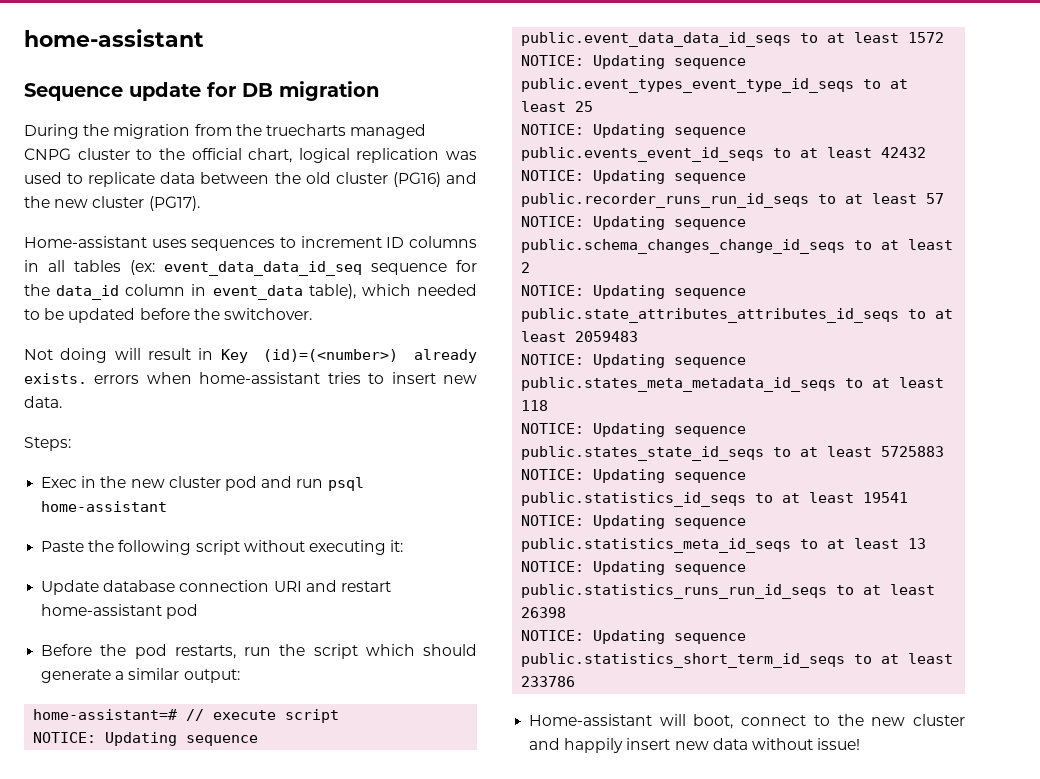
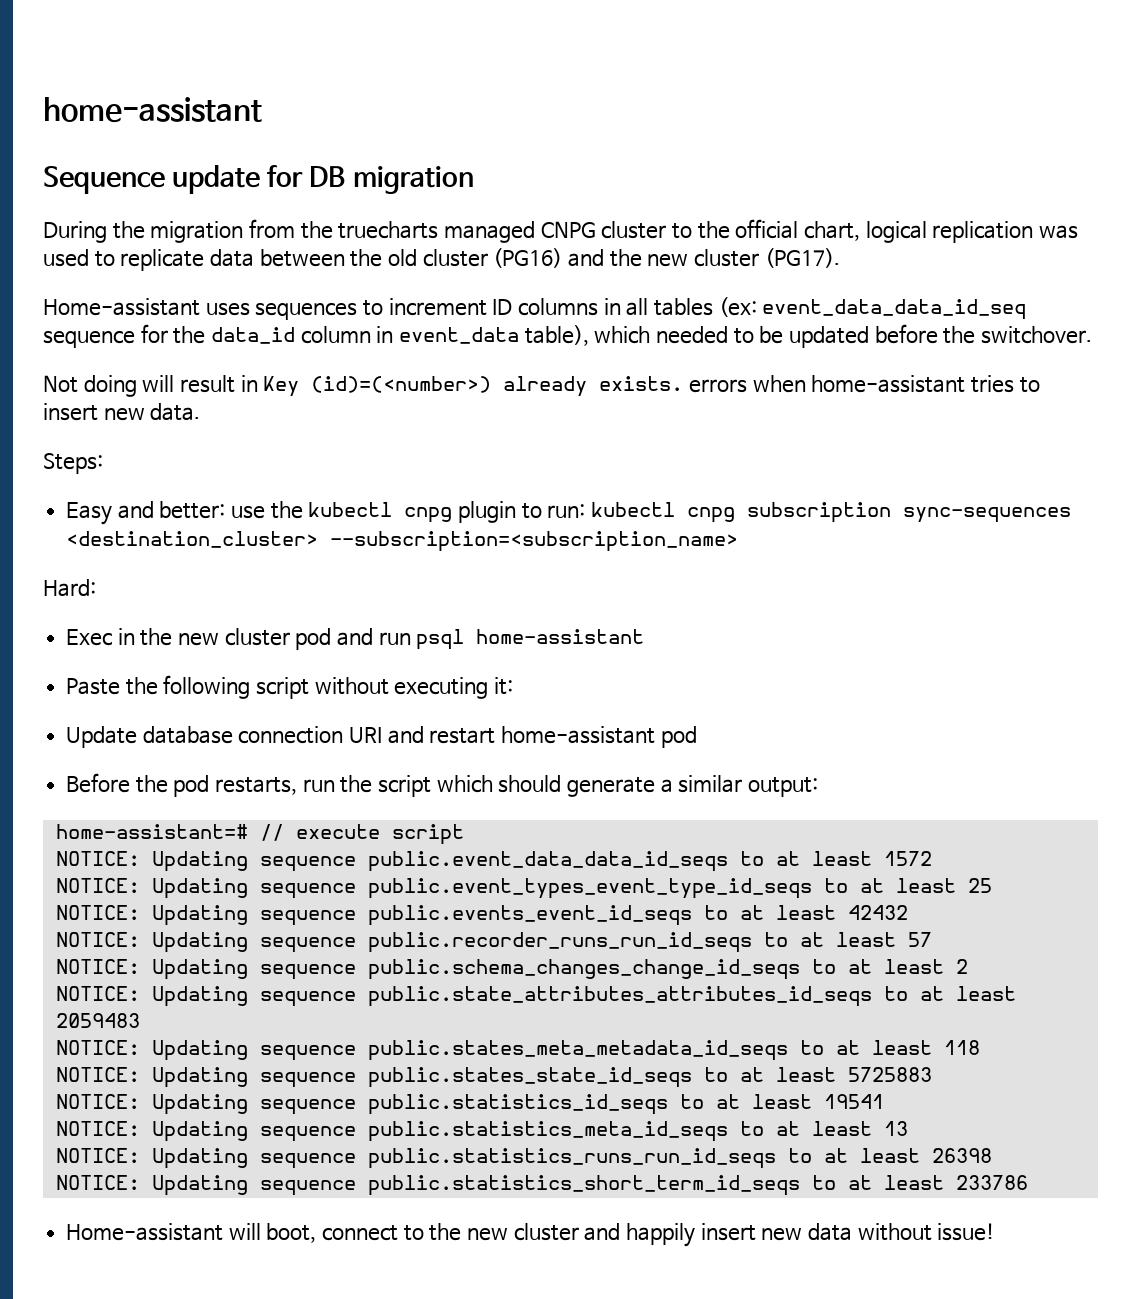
+ Easy and better: use the kubectl cnpg plugin to run: kubectl cnpg subscription sync-sequences <destination_cluster> --subscription=<subscription_name>
+ Hard:

